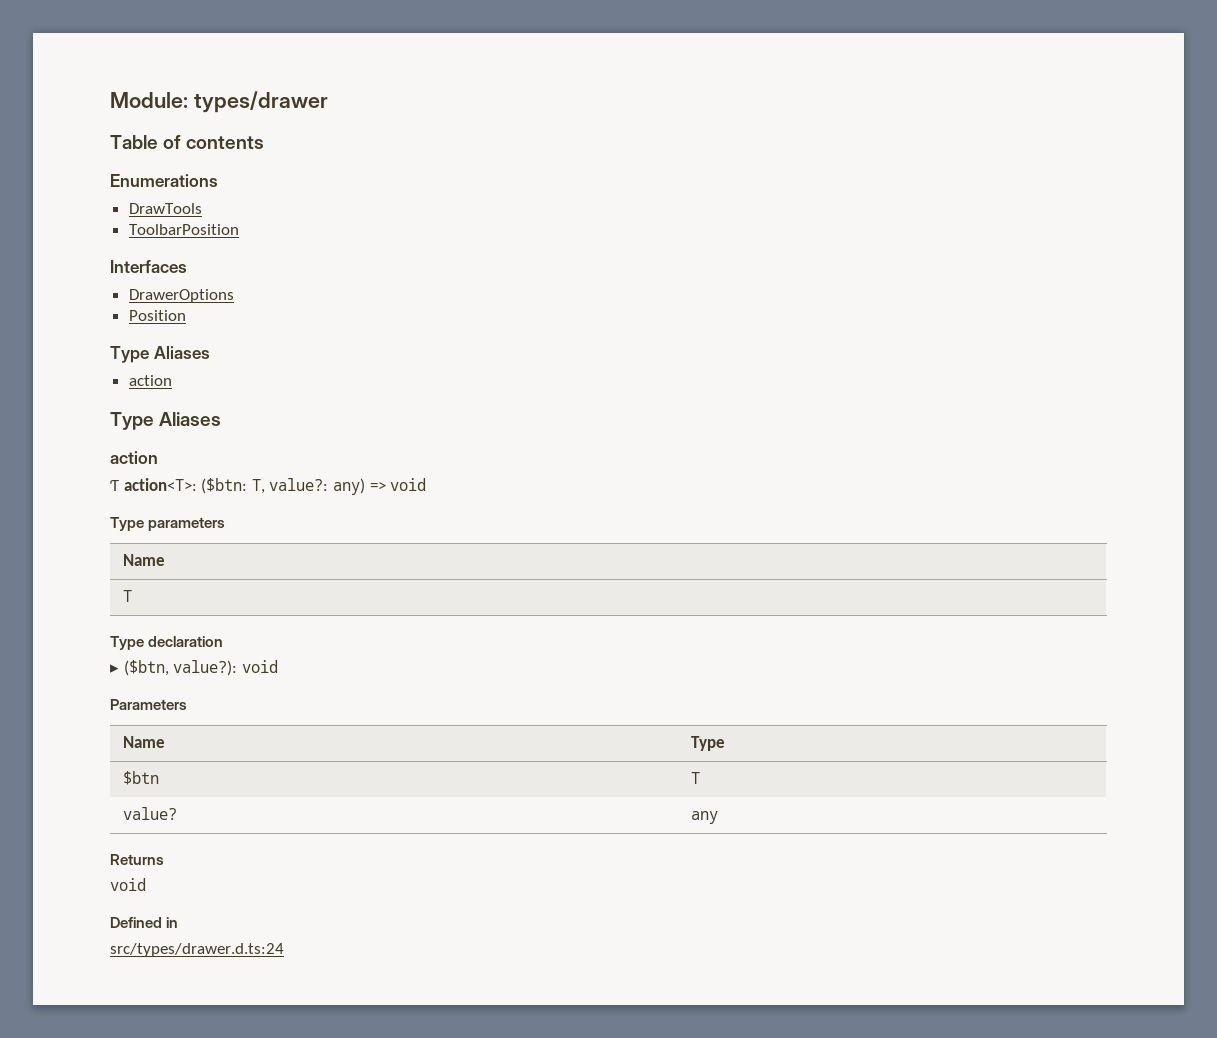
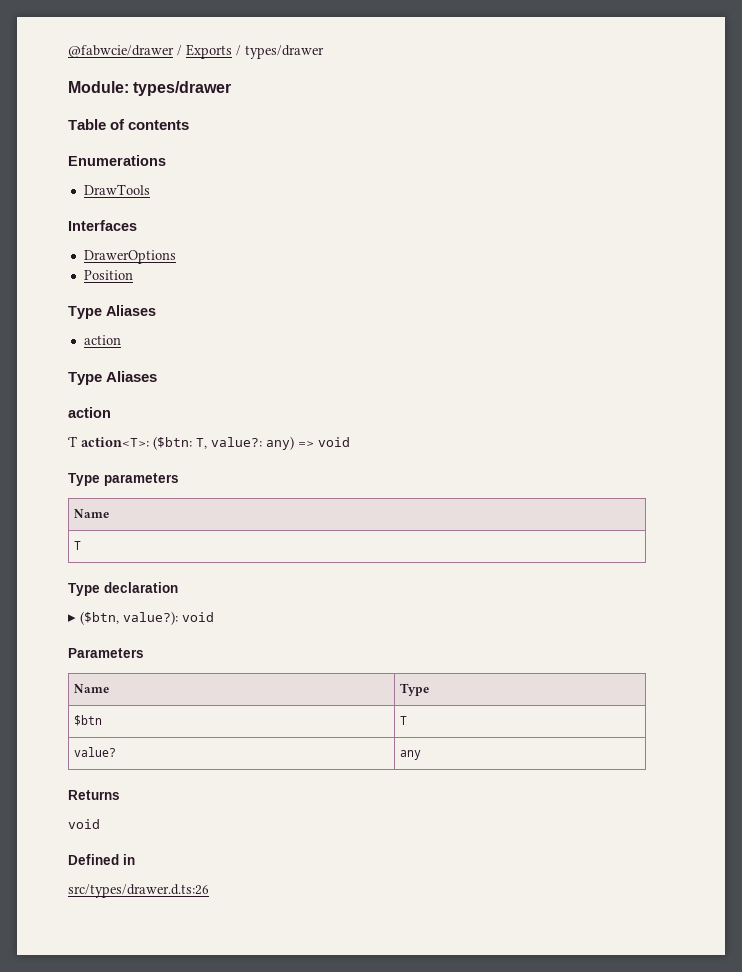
+ @fabwcie/drawer / Exports / types/drawer
- ToolbarPosition
- src/types/drawer.d.ts:24
+ src/types/drawer.d.ts:26

